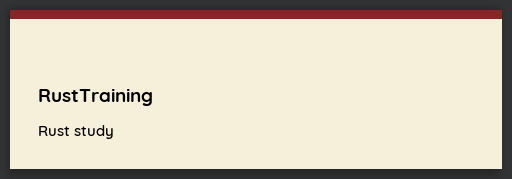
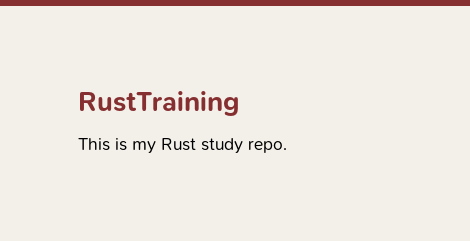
- Rust study
+ This is my Rust study repo.

